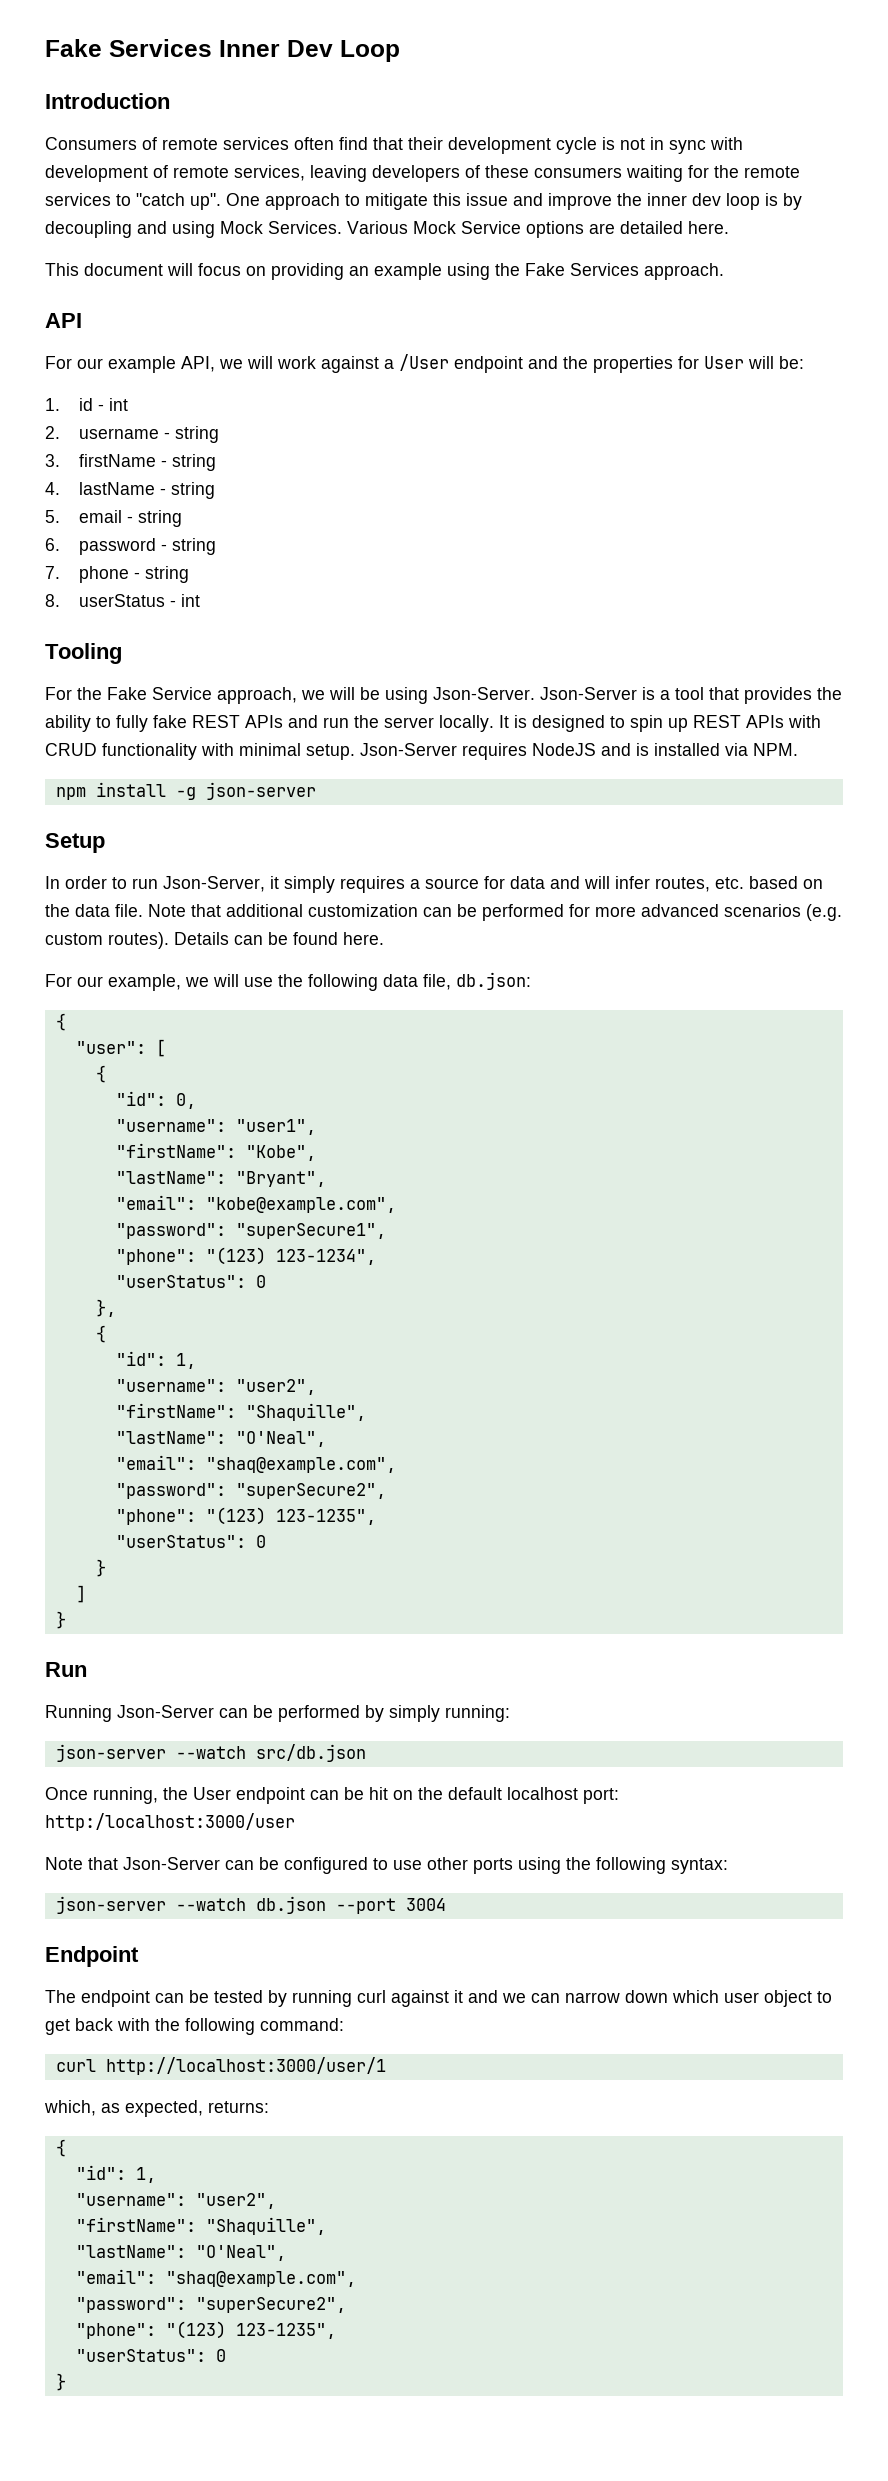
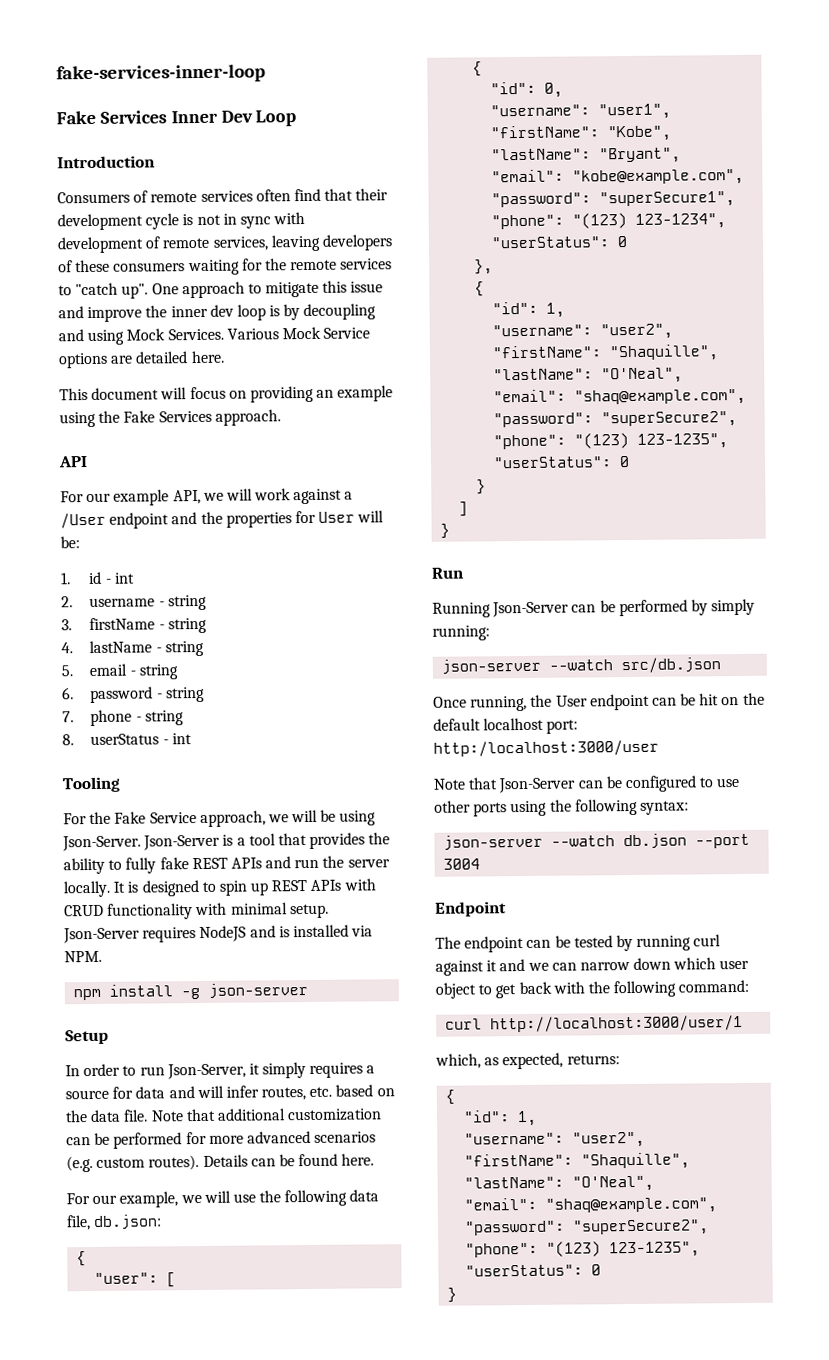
+ fake-services-inner-loop

